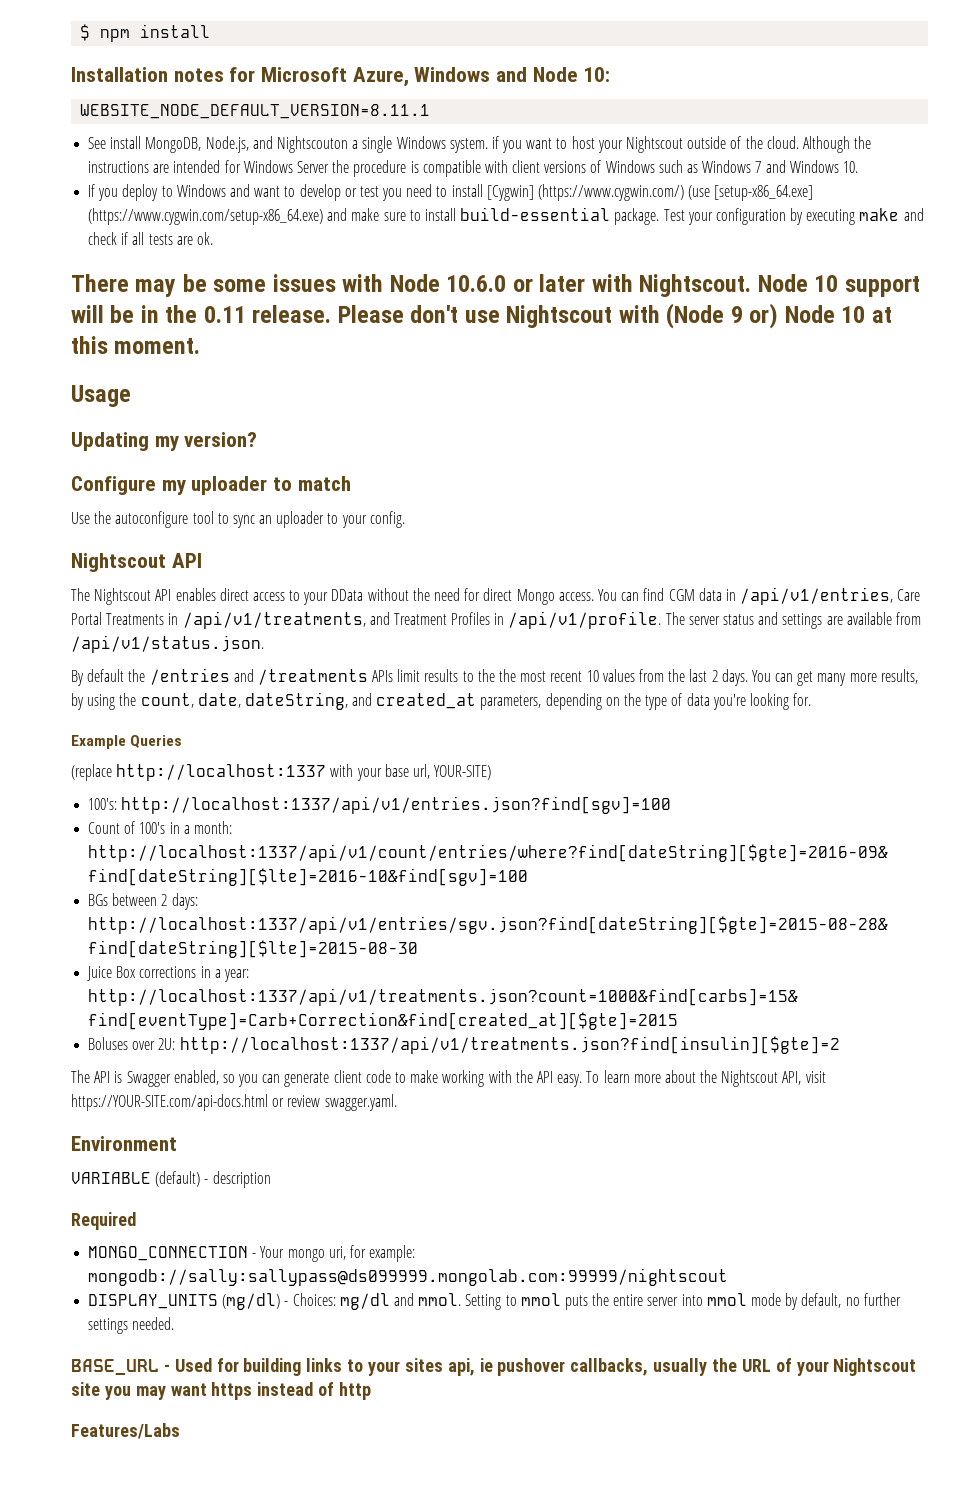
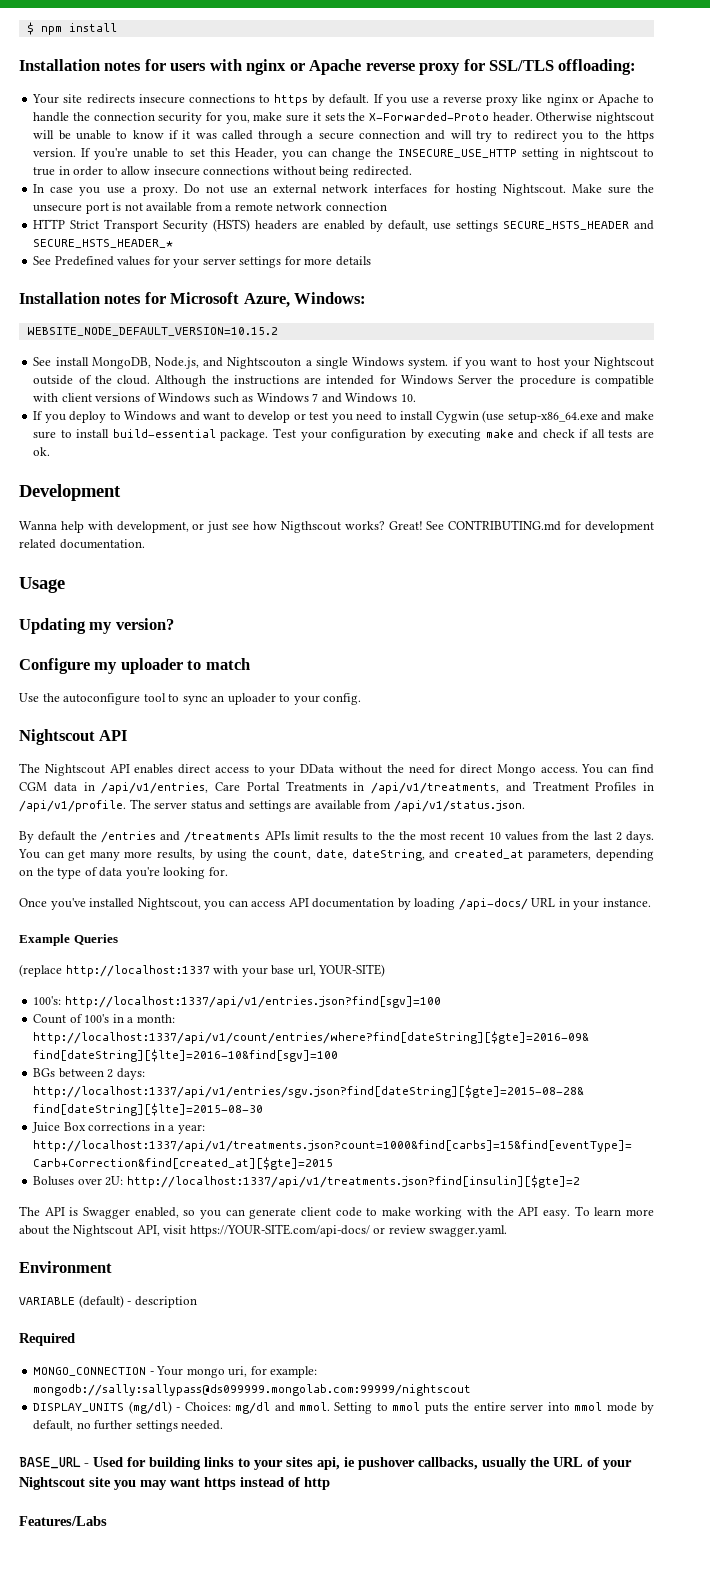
+ Installation notes for users with nginx or Apache reverse proxy for SSL/TLS offloading:
+ Your site redirects insecure connections to https by default. If you use a reverse proxy like nginx or Apache to handle the connection security for you, make sure it sets the X-Forwarded-Proto header. Otherwise nightscout will be unable to know if it was called through a secure connection and will try to redirect you to the https version. If you're unable to set this Header, you can change the INSECURE_USE_HTTP setting in nightscout to true in order to allow insecure connections without being redirected.
+ In case you use a proxy. Do not use an external network interfaces for hosting Nightscout. Make sure the unsecure port is not available from a remote network connection
+ HTTP Strict Transport Security (HSTS) headers are enabled by default, use settings SECURE_HSTS_HEADER and SECURE_HSTS_HEADER_*
+ See Predefined values for your server settings for more details
- Installation notes for Microsoft Azure, Windows and Node 10:
- WEBSITE_NODE_DEFAULT_VERSION=8.11.1
+ Installation notes for Microsoft Azure, Windows:
+ WEBSITE_NODE_DEFAULT_VERSION=10.15.2
- If you deploy to Windows and want to develop or test you need to install [Cygwin] (https://www.cygwin.com/) (use [setup-x86_64.exe] (https://www.cygwin.com/setup-x86_64.exe) and make sure to install build-essential package.
+ If you deploy to Windows and want to develop or test you need to install Cygwin (use setup-x86_64.exe and make sure to install build-essential package.
- There may be some issues with Node 10.6.0 or later with Nightscout. Node 10 support will be in the 0.11 release. Please don't use Nightscout with (Node 9 or) Node 10 at this moment.
+ Development
+ Wanna help with development, or just see how Nigthscout works? Great! See CONTRIBUTING.md for development related documentation.
+ Once you've installed Nightscout, you can access API documentation by loading /api-docs/ URL in your instance.
- To learn more about the Nightscout API, visit https://YOUR-SITE.com/api-docs.html or review swagger.yaml.
+ To learn more about the Nightscout API, visit https://YOUR-SITE.com/api-docs/ or review swagger.yaml.

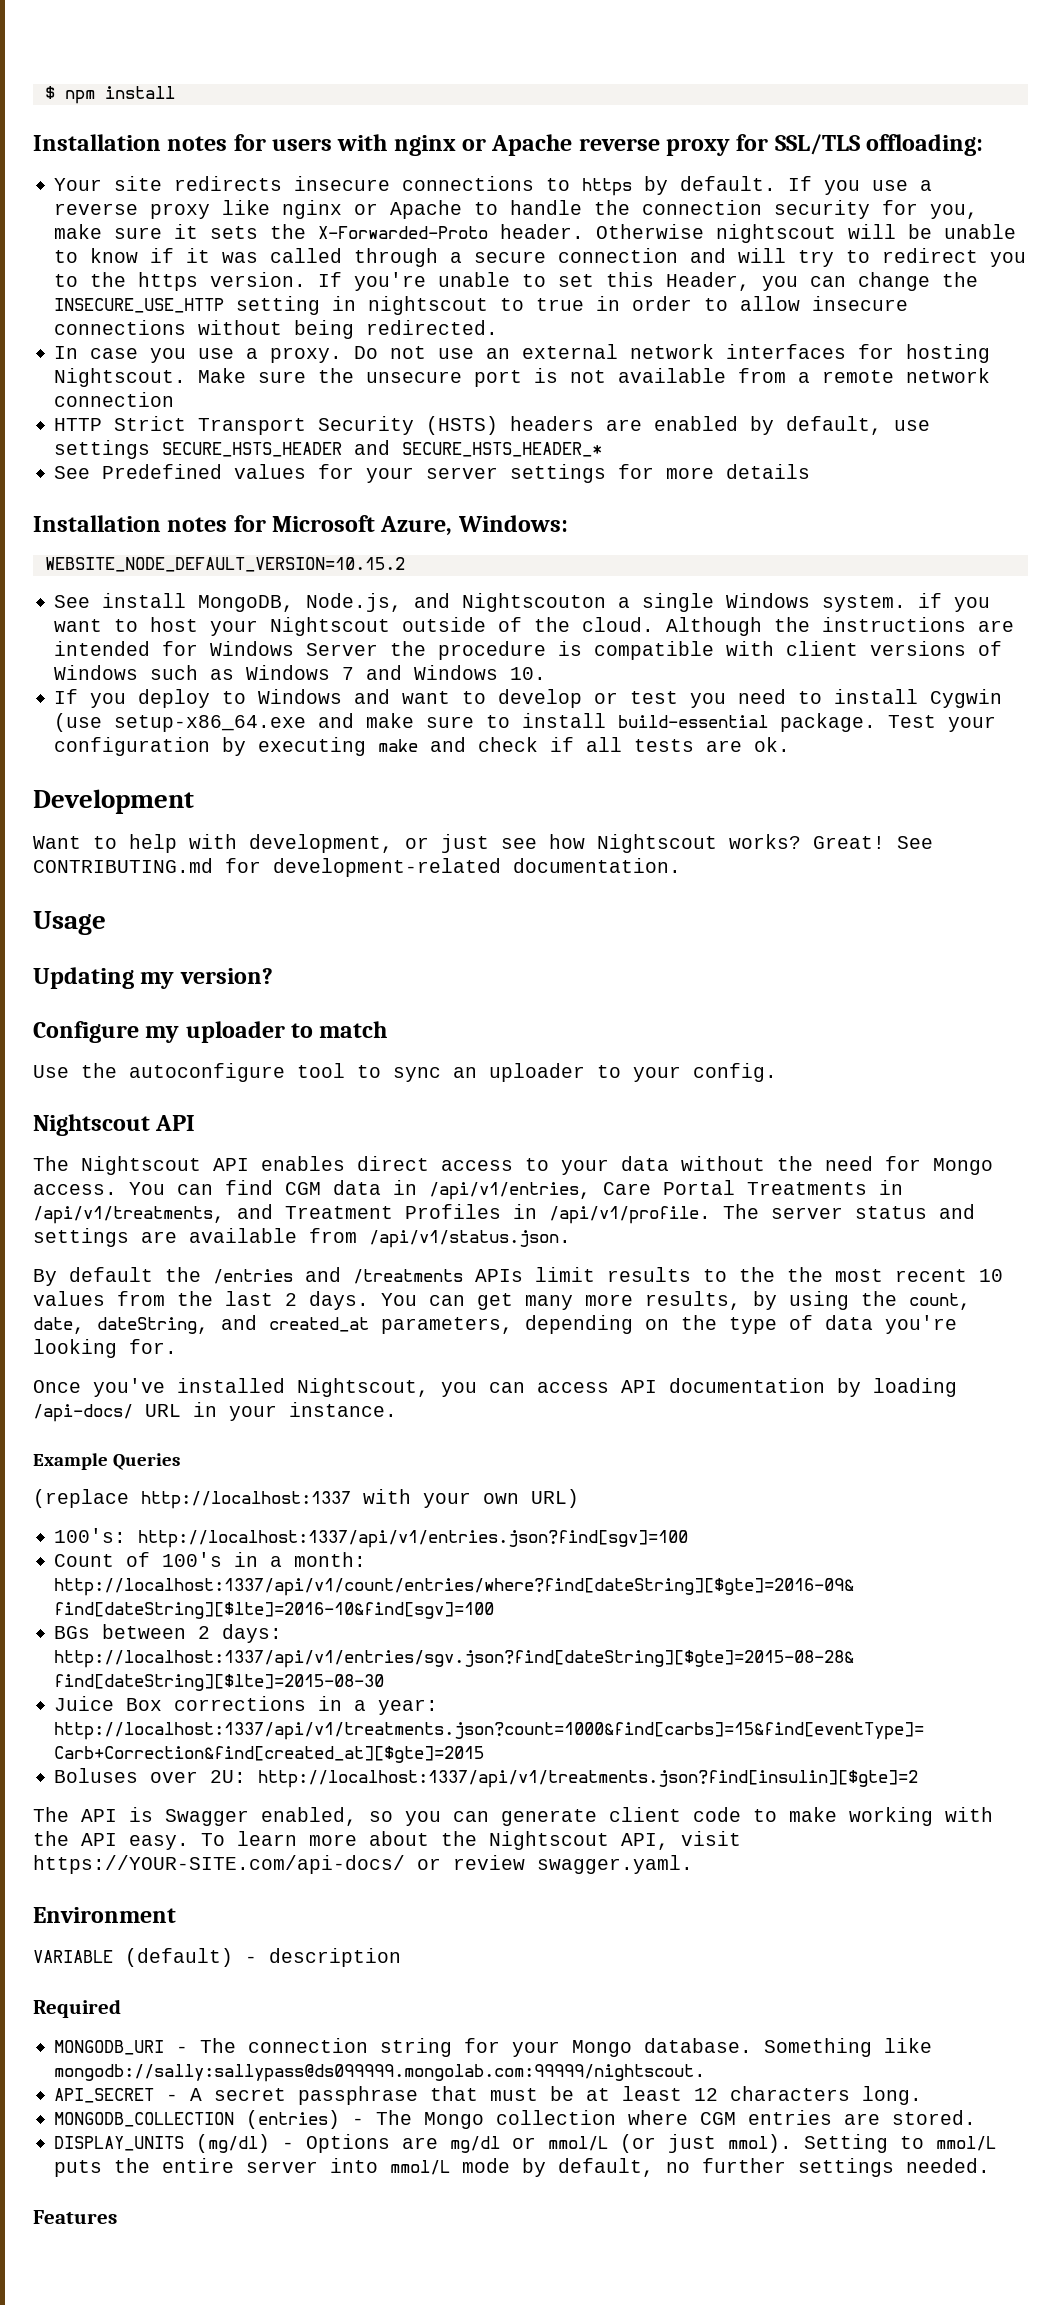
- Wanna help with development, or just see how Nigthscout works?
+ Want to help with development, or just see how Nightscout works?
- See CONTRIBUTING.md for development related documentation.
+ See CONTRIBUTING.md for development-related documentation.
- The Nightscout API enables direct access to your DData without the need for direct Mongo access.
+ The Nightscout API enables direct access to your data without the need for Mongo access.
- (replace http://localhost:1337 with your base url, YOUR-SITE)
+ (replace http://localhost:1337 with your own URL)
- MONGO_CONNECTION - Your mongo uri, for example: mongodb://sally:sallypass@ds099999.mongolab.com:99999/nightscout
- DISPLAY_UNITS (mg/dl) - Choices: mg/dl and mmol.
+ MONGODB_URI - The connection string for your Mongo database. Something like mongodb://sally:sallypass@ds099999.mongolab.com:99999/nightscout.
+ API_SECRET - A secret passphrase that must be at least 12 characters long.
+ MONGODB_COLLECTION (entries) - The Mongo collection where CGM entries are stored.
+ DISPLAY_UNITS (mg/dl) - Options are mg/dl or mmol/L (or just mmol).
- Setting to mmol puts the entire server into mmol mode by default, no further settings needed.
+ Setting to mmol/L puts the entire server into mmol/L mode by default, no further settings needed.
- BASE_URL - Used for building links to your sites api, ie pushover callbacks, usually the URL of your Nightscout site you may want https instead of http
- Features/Labs
+ Features

